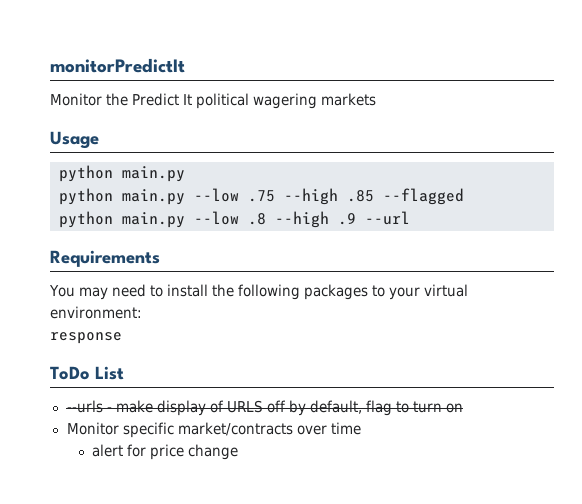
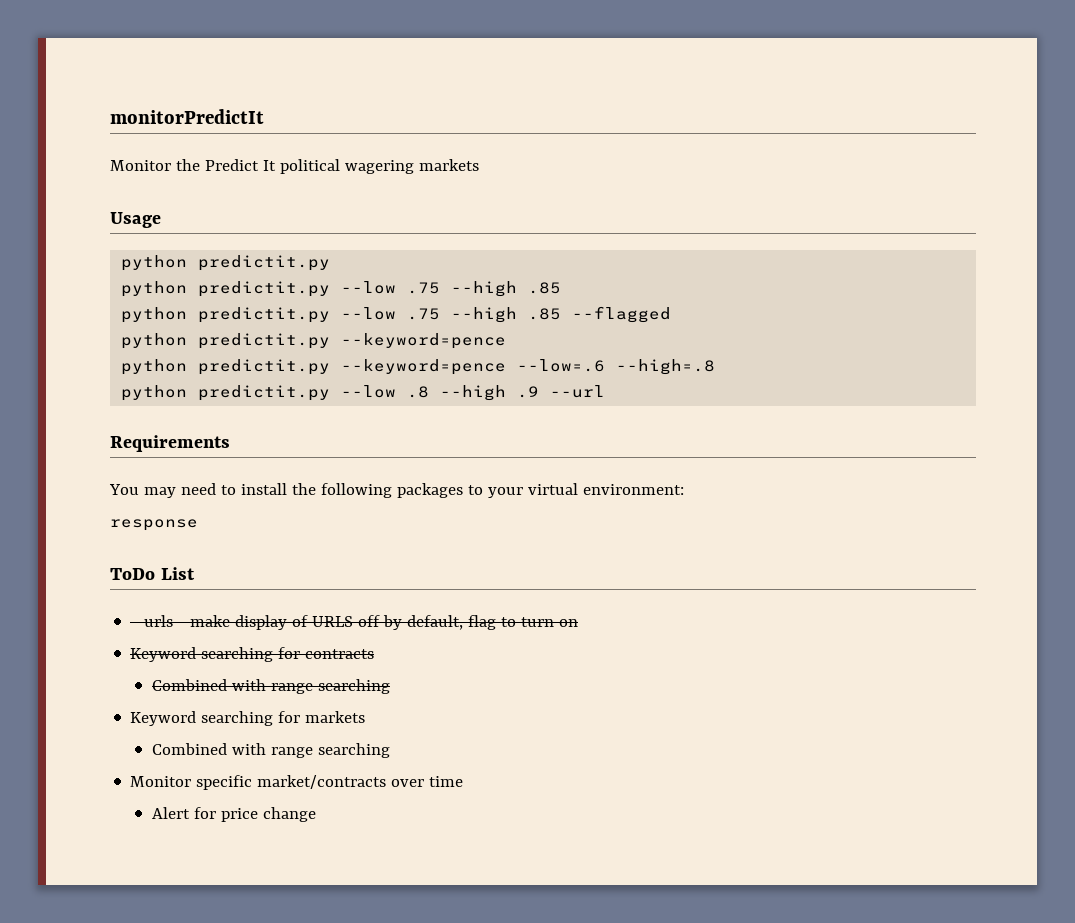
  Usage
- python main.py
- python main.py --low .75 --high .85 --flagged
- python main.py --low .8 --high .9 --url
+ python predictit.py
+ python predictit.py --low .75 --high .85
+ python predictit.py --low .75 --high .85 --flagged
+ python predictit.py --keyword=pence
+ python predictit.py --keyword=pence --low=.6 --high=.8
+ python predictit.py --low .8 --high .9 --url
+ Keyword searching for contracts
+ Combined with range searching
+ Keyword searching for markets
+ Combined with range searching
- alert for price change
+ Alert for price change

